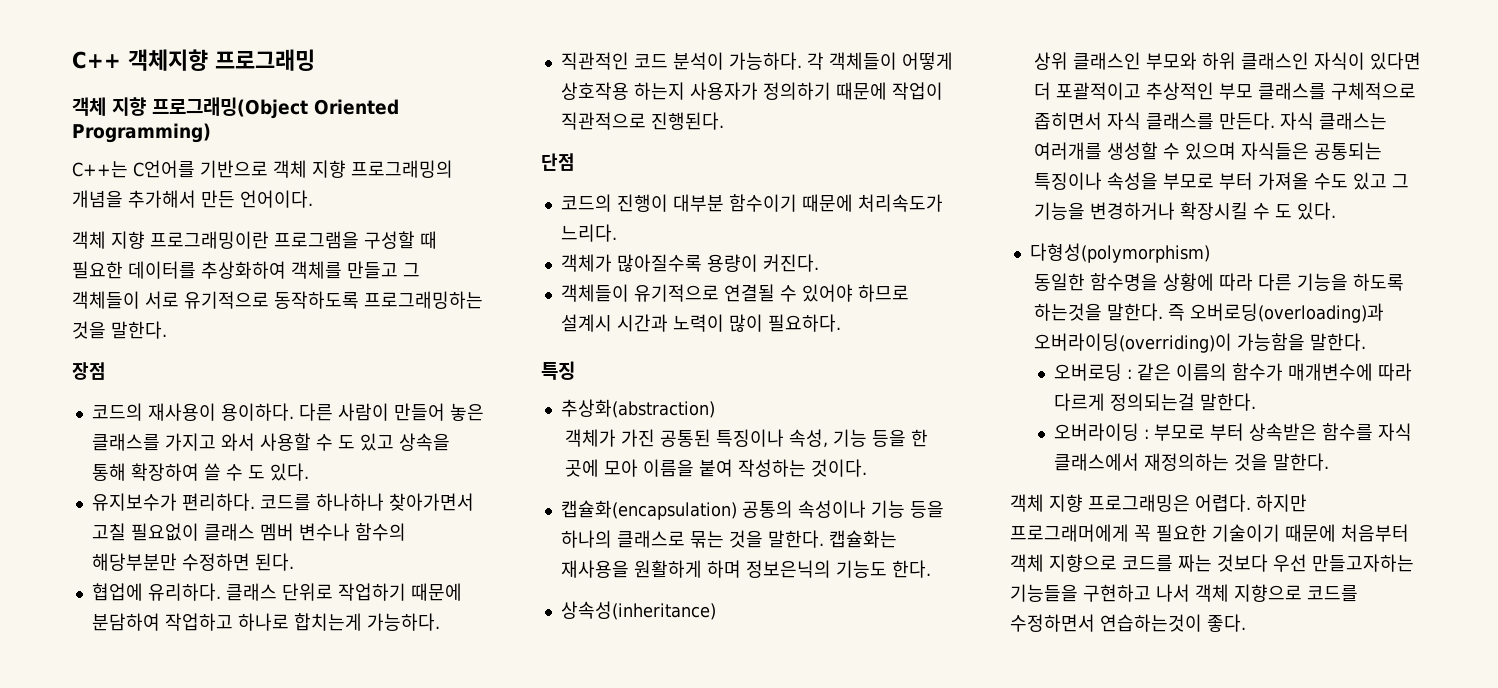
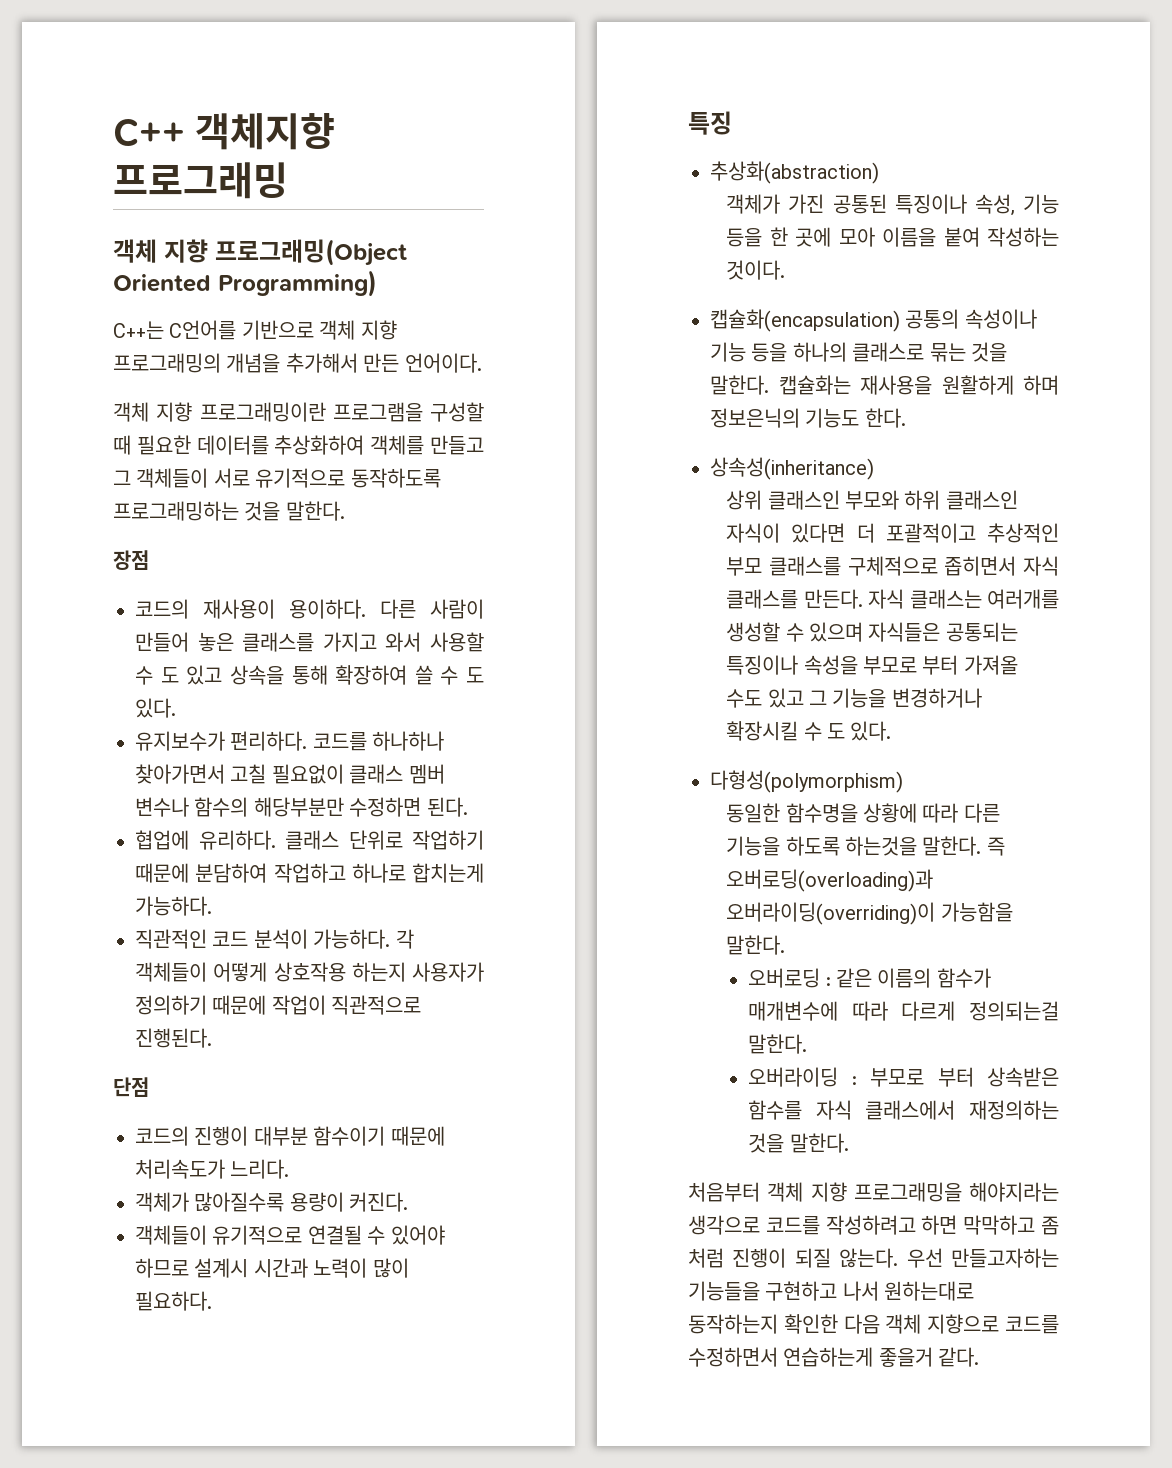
- 객체 지향 프로그래밍은 어렵다. 하지만 프로그래머에게 꼭 필요한 기술이기 때문에 처음부터 객체 지향으로 코드를 짜는 것보다 우선 만들고자하는 기능들을 구현하고 나서 객체 지향으로 코드를 수정하면서 연습하는것이 좋다.
+ 처음부터 객체 지향 프로그래밍을 해야지라는 생각으로 코드를 작성하려고 하면 막막하고 좀 처럼 진행이 되질 않는다. 우선 만들고자하는 기능들을 구현하고 나서 원하는대로 동작하는지 확인한 다음 객체 지향으로 코드를 수정하면서 연습하는게 좋을거 같다.

